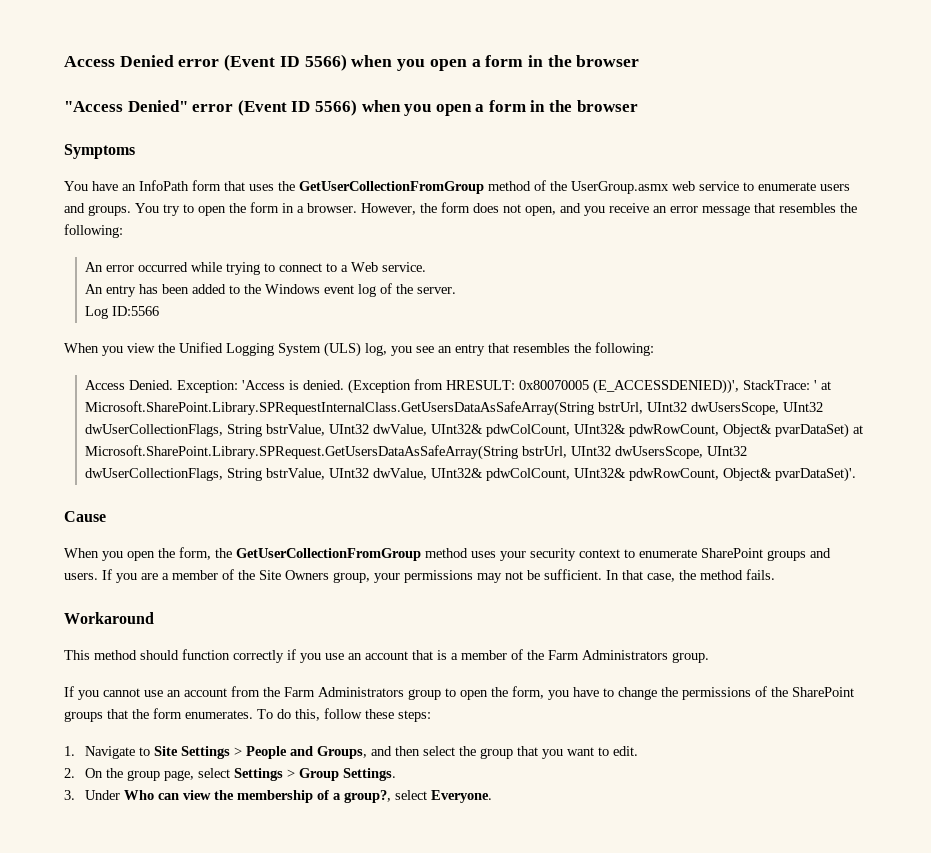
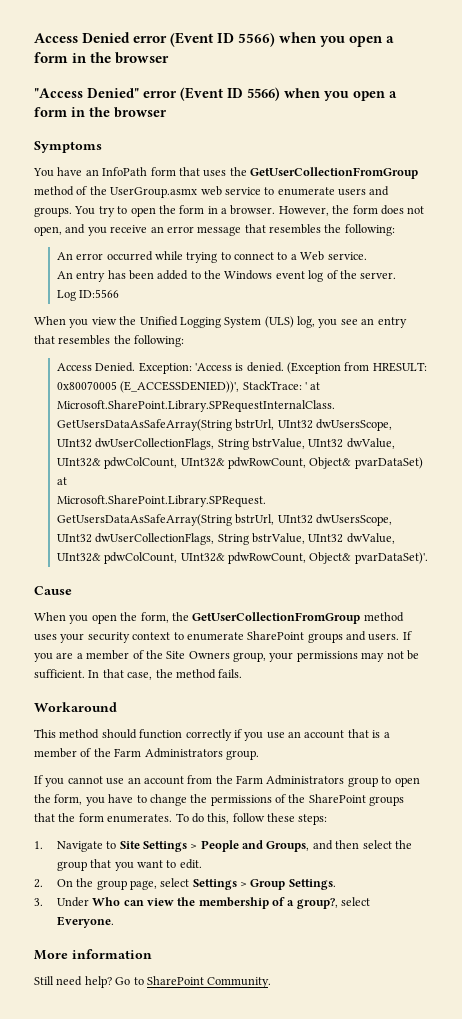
+ More information
+ Still need help? Go to SharePoint Community.

